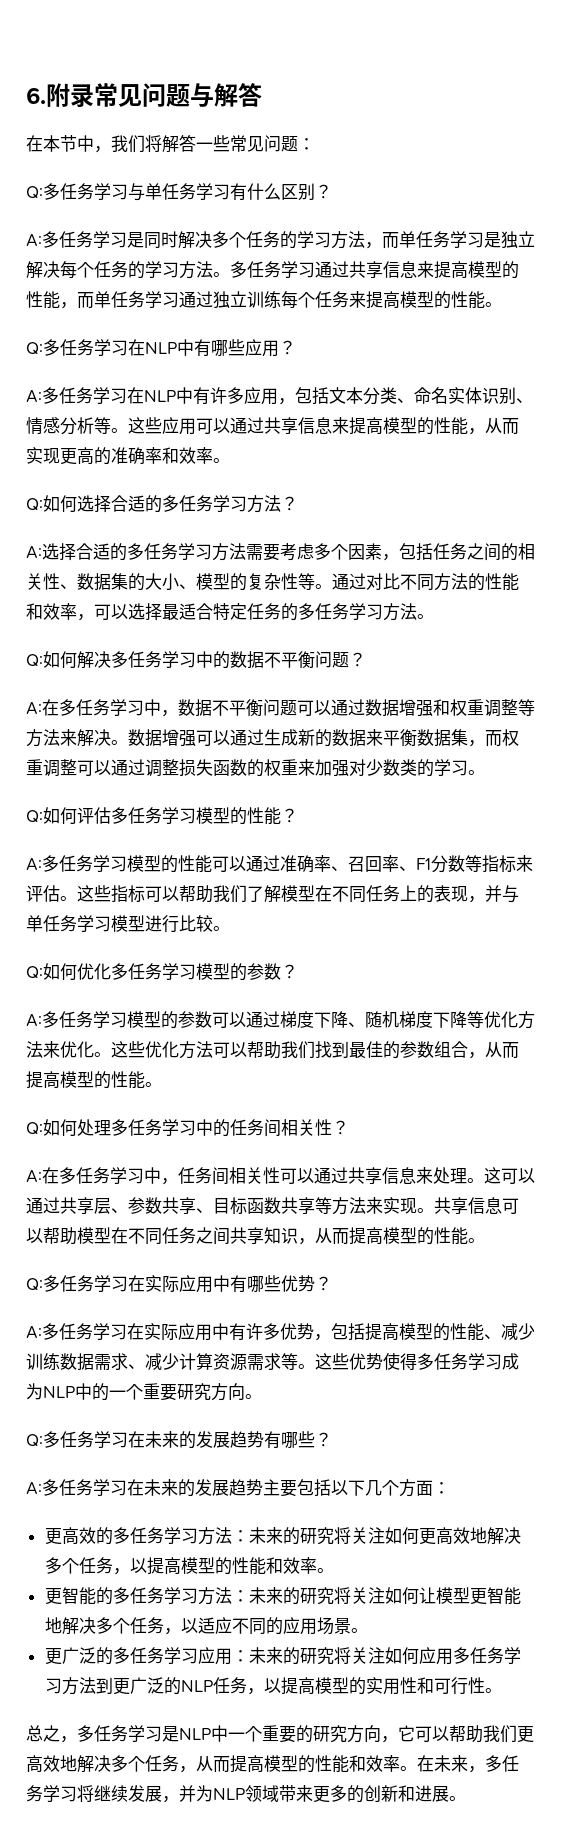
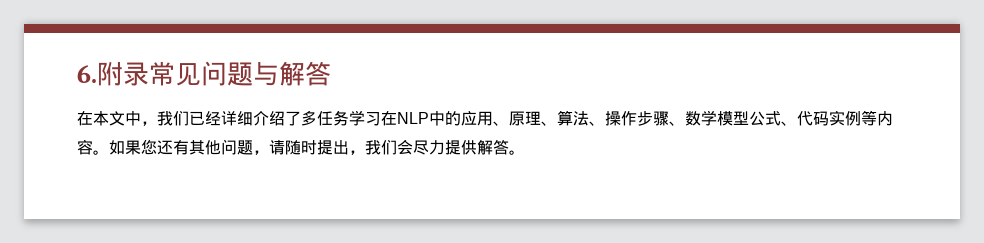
- 在本节中，我们将解答一些常见问题：
- Q:多任务学习与单任务学习有什么区别？
- A:多任务学习是同时解决多个任务的学习方法，而单任务学习是独立解决每个任务的学习方法。多任务学习通过共享信息来提高模型的性能，而单任务学习通过独立训练每个任务来提高模型的性能。
- Q:多任务学习在NLP中有哪些应用？
- A:多任务学习在NLP中有许多应用，包括文本分类、命名实体识别、情感分析等。这些应用可以通过共享信息来提高模型的性能，从而实现更高的准确率和效率。
- Q:如何选择合适的多任务学习方法？
- A:选择合适的多任务学习方法需要考虑多个因素，包括任务之间的相关性、数据集的大小、模型的复杂性等。通过对比不同方法的性能和效率，可以选择最适合特定任务的多任务学习方法。
- Q:如何解决多任务学习中的数据不平衡问题？
- A:在多任务学习中，数据不平衡问题可以通过数据增强和权重调整等方法来解决。数据增强可以通过生成新的数据来平衡数据集，而权重调整可以通过调整损失函数的权重来加强对少数类的学习。
- Q:如何评估多任务学习模型的性能？
- A:多任务学习模型的性能可以通过准确率、召回率、F1分数等指标来评估。这些指标可以帮助我们了解模型在不同任务上的表现，并与单任务学习模型进行比较。
- Q:如何优化多任务学习模型的参数？
- A:多任务学习模型的参数可以通过梯度下降、随机梯度下降等优化方法来优化。这些优化方法可以帮助我们找到最佳的参数组合，从而提高模型的性能。
- Q:如何处理多任务学习中的任务间相关性？
- A:在多任务学习中，任务间相关性可以通过共享信息来处理。这可以通过共享层、参数共享、目标函数共享等方法来实现。共享信息可以帮助模型在不同任务之间共享知识，从而提高模型的性能。
- Q:多任务学习在实际应用中有哪些优势？
- A:多任务学习在实际应用中有许多优势，包括提高模型的性能、减少训练数据需求、减少计算资源需求等。这些优势使得多任务学习成为NLP中的一个重要研究方向。
- Q:多任务学习在未来的发展趋势有哪些？
- A:多任务学习在未来的发展趋势主要包括以下几个方面：
- 更高效的多任务学习方法：未来的研究将关注如何更高效地解决多个任务，以提高模型的性能和效率。
- 更智能的多任务学习方法：未来的研究将关注如何让模型更智能地解决多个任务，以适应不同的应用场景。
- 更广泛的多任务学习应用：未来的研究将关注如何应用多任务学习方法到更广泛的NLP任务，以提高模型的实用性和可行性。
- 总之，多任务学习是NLP中一个重要的研究方向，它可以帮助我们更高效地解决多个任务，从而提高模型的性能和效率。在未来，多任务学习将继续发展，并为NLP领域带来更多的创新和进展。
+ 在本文中，我们已经详细介绍了多任务学习在NLP中的应用、原理、算法、操作步骤、数学模型公式、代码实例等内容。如果您还有其他问题，请随时提出，我们会尽力提供解答。

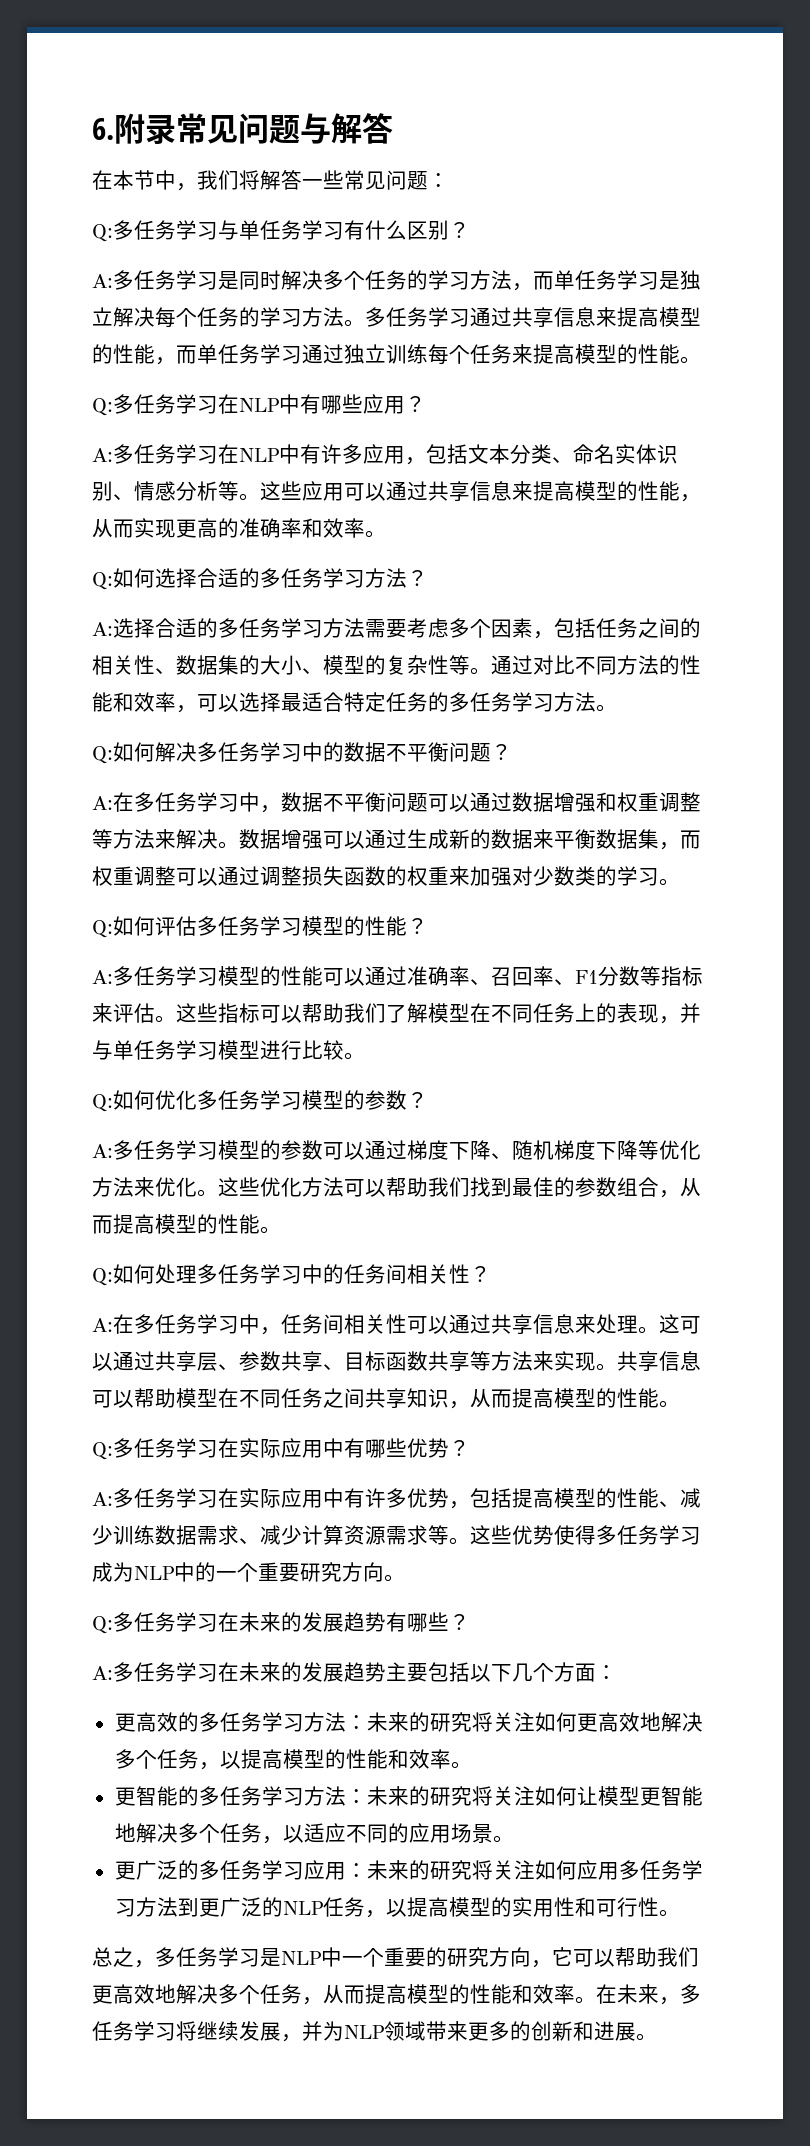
- 在本文中，我们已经详细介绍了多任务学习在NLP中的应用、原理、算法、操作步骤、数学模型公式、代码实例等内容。如果您还有其他问题，请随时提出，我们会尽力提供解答。
+ 在本节中，我们将解答一些常见问题：
+ Q:多任务学习与单任务学习有什么区别？
+ A:多任务学习是同时解决多个任务的学习方法，而单任务学习是独立解决每个任务的学习方法。多任务学习通过共享信息来提高模型的性能，而单任务学习通过独立训练每个任务来提高模型的性能。
+ Q:多任务学习在NLP中有哪些应用？
+ A:多任务学习在NLP中有许多应用，包括文本分类、命名实体识别、情感分析等。这些应用可以通过共享信息来提高模型的性能，从而实现更高的准确率和效率。
+ Q:如何选择合适的多任务学习方法？
+ A:选择合适的多任务学习方法需要考虑多个因素，包括任务之间的相关性、数据集的大小、模型的复杂性等。通过对比不同方法的性能和效率，可以选择最适合特定任务的多任务学习方法。
+ Q:如何解决多任务学习中的数据不平衡问题？
+ A:在多任务学习中，数据不平衡问题可以通过数据增强和权重调整等方法来解决。数据增强可以通过生成新的数据来平衡数据集，而权重调整可以通过调整损失函数的权重来加强对少数类的学习。
+ Q:如何评估多任务学习模型的性能？
+ A:多任务学习模型的性能可以通过准确率、召回率、F1分数等指标来评估。这些指标可以帮助我们了解模型在不同任务上的表现，并与单任务学习模型进行比较。
+ Q:如何优化多任务学习模型的参数？
+ A:多任务学习模型的参数可以通过梯度下降、随机梯度下降等优化方法来优化。这些优化方法可以帮助我们找到最佳的参数组合，从而提高模型的性能。
+ Q:如何处理多任务学习中的任务间相关性？
+ A:在多任务学习中，任务间相关性可以通过共享信息来处理。这可以通过共享层、参数共享、目标函数共享等方法来实现。共享信息可以帮助模型在不同任务之间共享知识，从而提高模型的性能。
+ Q:多任务学习在实际应用中有哪些优势？
+ A:多任务学习在实际应用中有许多优势，包括提高模型的性能、减少训练数据需求、减少计算资源需求等。这些优势使得多任务学习成为NLP中的一个重要研究方向。
+ Q:多任务学习在未来的发展趋势有哪些？
+ A:多任务学习在未来的发展趋势主要包括以下几个方面：
+ 更高效的多任务学习方法：未来的研究将关注如何更高效地解决多个任务，以提高模型的性能和效率。
+ 更智能的多任务学习方法：未来的研究将关注如何让模型更智能地解决多个任务，以适应不同的应用场景。
+ 更广泛的多任务学习应用：未来的研究将关注如何应用多任务学习方法到更广泛的NLP任务，以提高模型的实用性和可行性。
+ 总之，多任务学习是NLP中一个重要的研究方向，它可以帮助我们更高效地解决多个任务，从而提高模型的性能和效率。在未来，多任务学习将继续发展，并为NLP领域带来更多的创新和进展。

